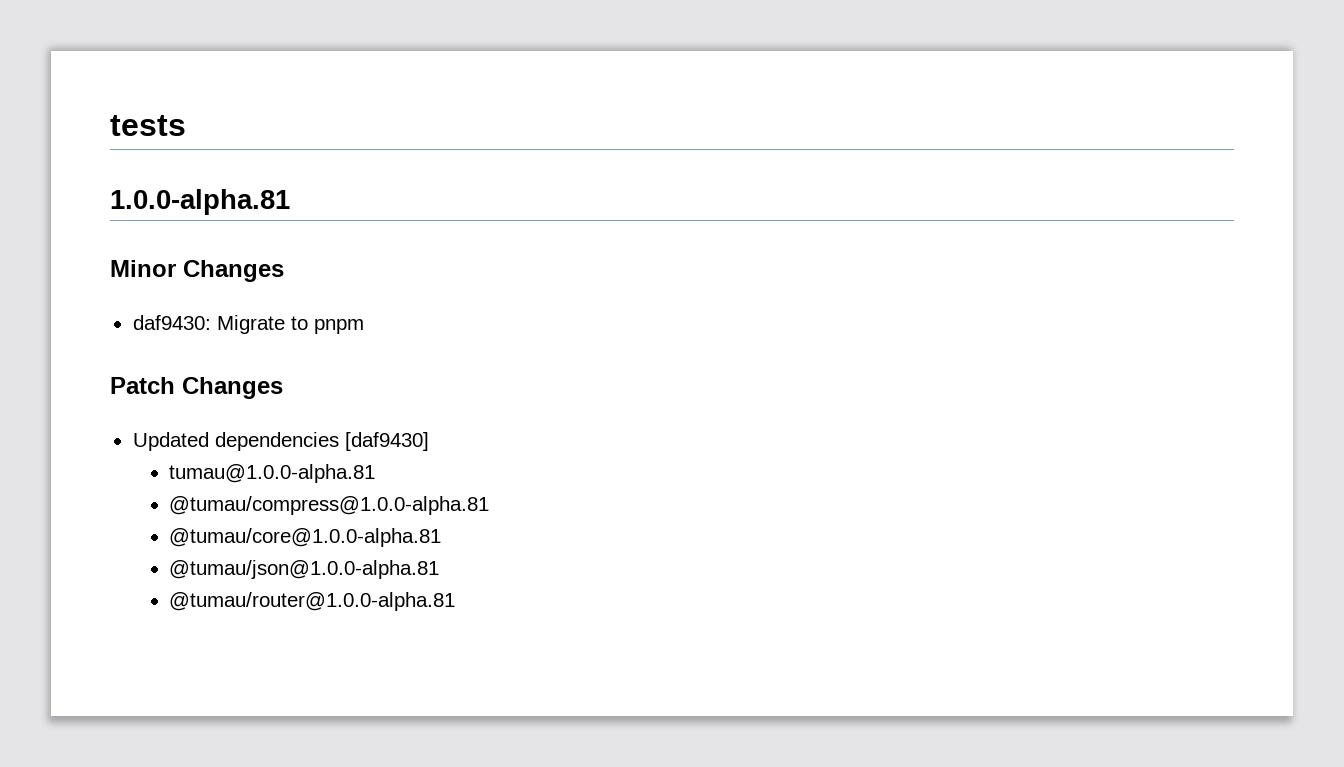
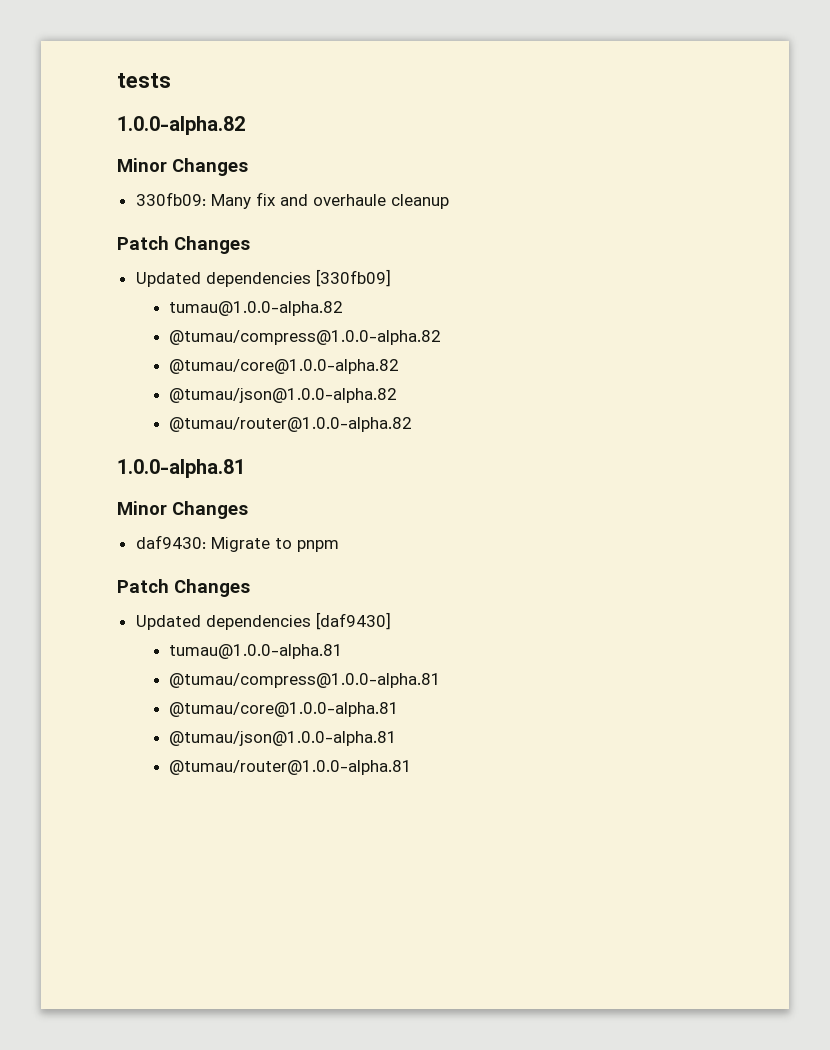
+ 1.0.0-alpha.82
+ Minor Changes
+ 330fb09: Many fix and overhaule cleanup
+ Patch Changes
+ Updated dependencies [330fb09]
+ tumau@1.0.0-alpha.82
+ @tumau/compress@1.0.0-alpha.82
+ @tumau/core@1.0.0-alpha.82
+ @tumau/json@1.0.0-alpha.82
+ @tumau/router@1.0.0-alpha.82

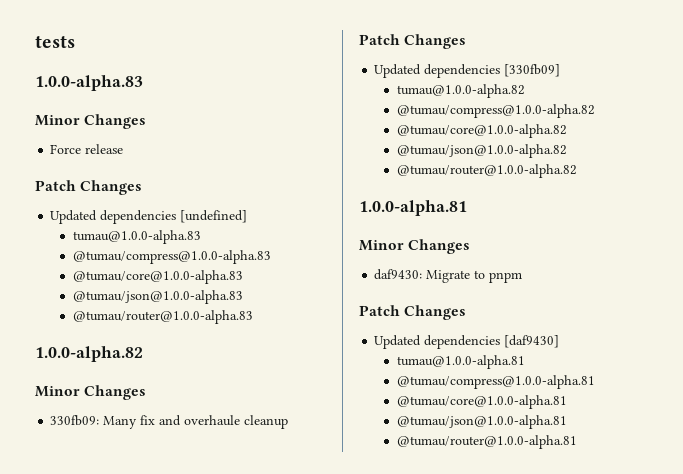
+ 1.0.0-alpha.83
+ Minor Changes
+ Force release
+ Patch Changes
+ Updated dependencies [undefined]
+ tumau@1.0.0-alpha.83
+ @tumau/compress@1.0.0-alpha.83
+ @tumau/core@1.0.0-alpha.83
+ @tumau/json@1.0.0-alpha.83
+ @tumau/router@1.0.0-alpha.83

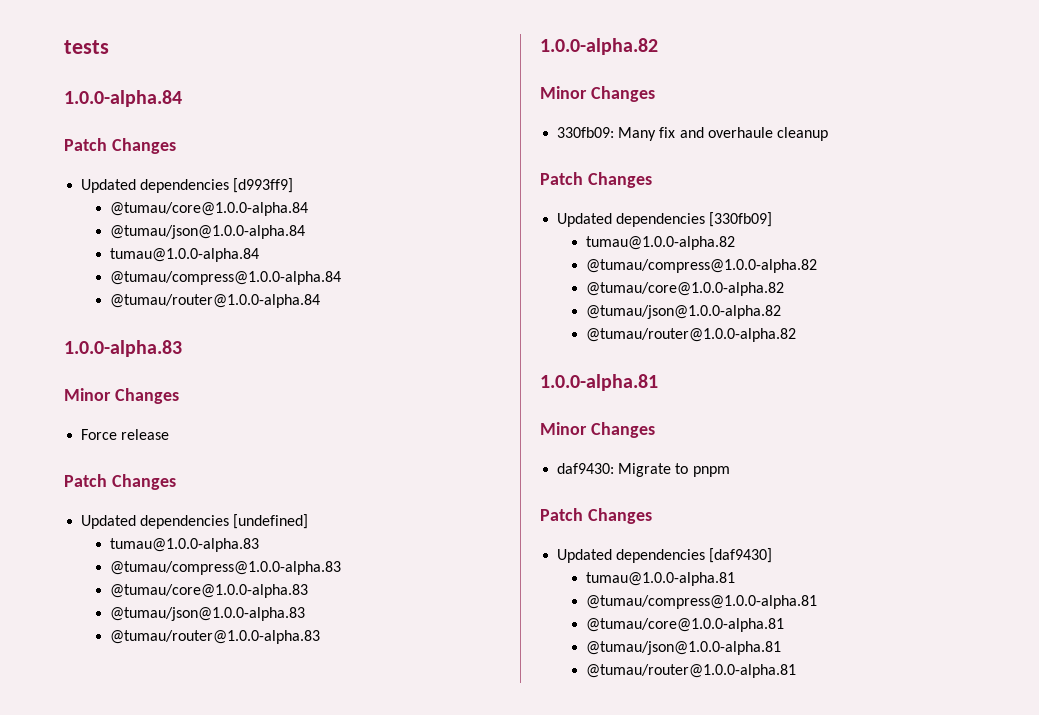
+ 1.0.0-alpha.84
+ Patch Changes
+ Updated dependencies [d993ff9]
+ @tumau/core@1.0.0-alpha.84
+ @tumau/json@1.0.0-alpha.84
+ tumau@1.0.0-alpha.84
+ @tumau/compress@1.0.0-alpha.84
+ @tumau/router@1.0.0-alpha.84

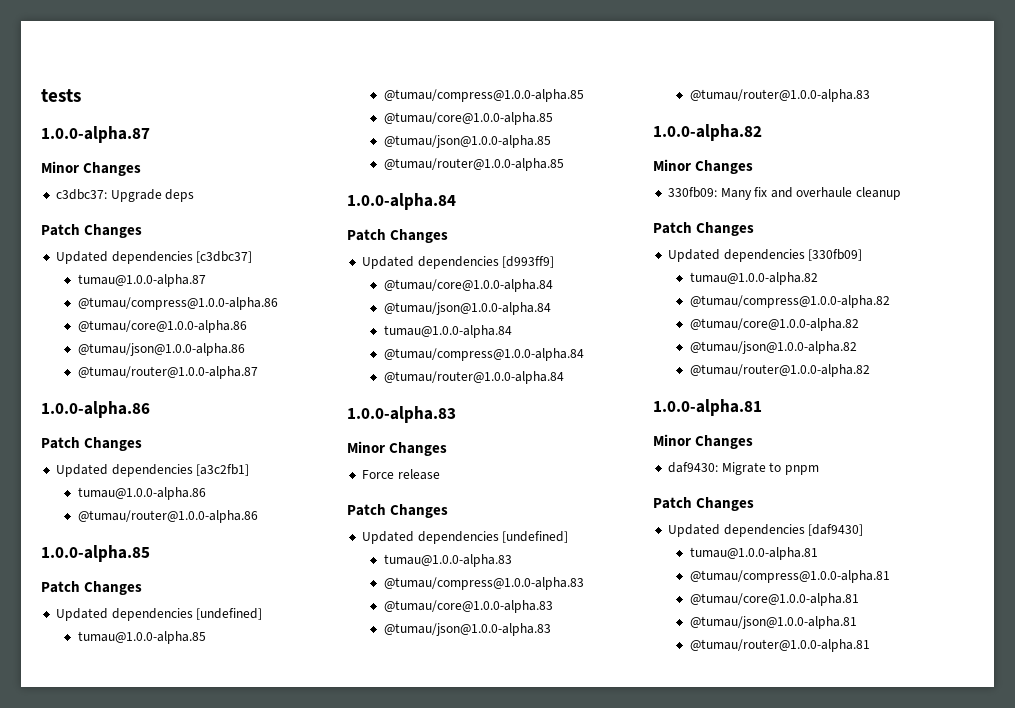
+ 1.0.0-alpha.87
+ Minor Changes
+ c3dbc37: Upgrade deps
+ Patch Changes
+ Updated dependencies [c3dbc37]
+ tumau@1.0.0-alpha.87
+ @tumau/compress@1.0.0-alpha.86
+ @tumau/core@1.0.0-alpha.86
+ @tumau/json@1.0.0-alpha.86
+ @tumau/router@1.0.0-alpha.87
+ 1.0.0-alpha.86
+ Patch Changes
+ Updated dependencies [a3c2fb1]
+ tumau@1.0.0-alpha.86
+ @tumau/router@1.0.0-alpha.86
+ 1.0.0-alpha.85
+ Patch Changes
+ Updated dependencies [undefined]
+ tumau@1.0.0-alpha.85
+ @tumau/compress@1.0.0-alpha.85
+ @tumau/core@1.0.0-alpha.85
+ @tumau/json@1.0.0-alpha.85
+ @tumau/router@1.0.0-alpha.85

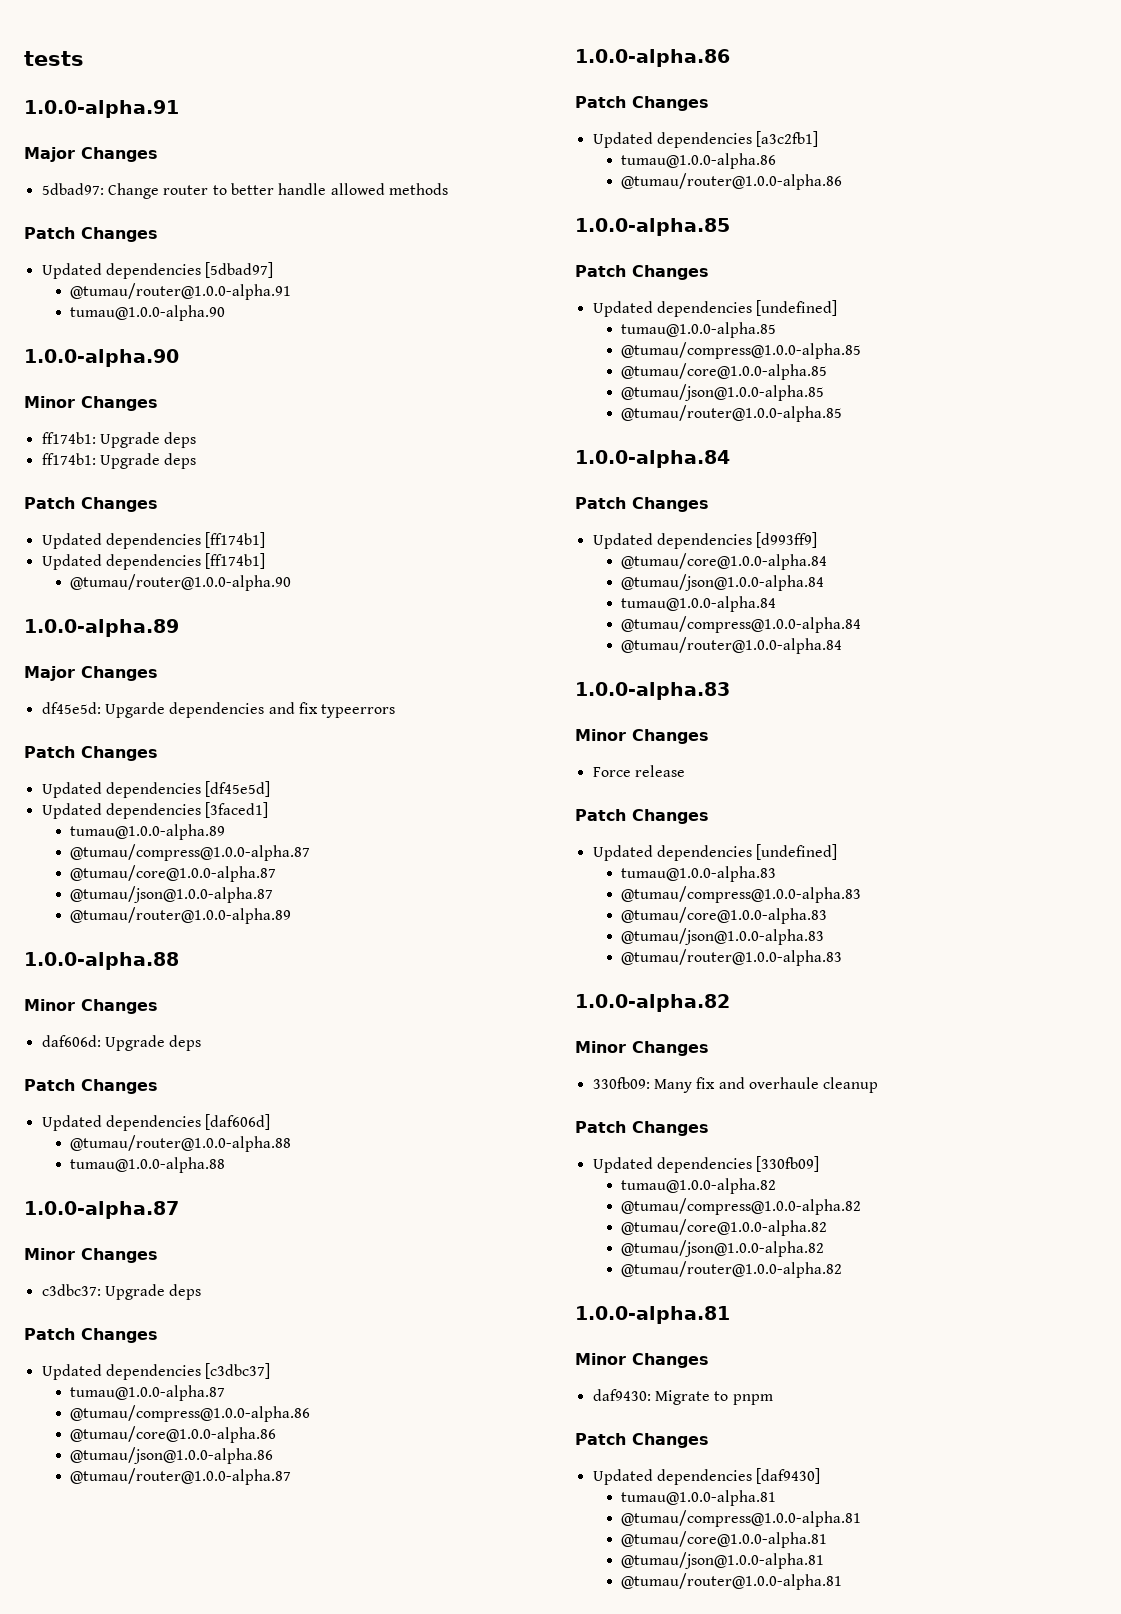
+ 1.0.0-alpha.91
+ Major Changes
+ 5dbad97: Change router to better handle allowed methods
+ Patch Changes
+ Updated dependencies [5dbad97]
+ @tumau/router@1.0.0-alpha.91
+ tumau@1.0.0-alpha.90
+ 1.0.0-alpha.90
+ Minor Changes
+ ff174b1: Upgrade deps
+ ff174b1: Upgrade deps
+ Patch Changes
+ Updated dependencies [ff174b1]
+ Updated dependencies [ff174b1]
+ @tumau/router@1.0.0-alpha.90
+ 1.0.0-alpha.89
+ Major Changes
+ df45e5d: Upgarde dependencies and fix typeerrors
+ Patch Changes
+ Updated dependencies [df45e5d]
+ Updated dependencies [3faced1]
+ tumau@1.0.0-alpha.89
+ @tumau/compress@1.0.0-alpha.87
+ @tumau/core@1.0.0-alpha.87
+ @tumau/json@1.0.0-alpha.87
+ @tumau/router@1.0.0-alpha.89
+ 1.0.0-alpha.88
+ Minor Changes
+ daf606d: Upgrade deps
+ Patch Changes
+ Updated dependencies [daf606d]
+ @tumau/router@1.0.0-alpha.88
+ tumau@1.0.0-alpha.88

